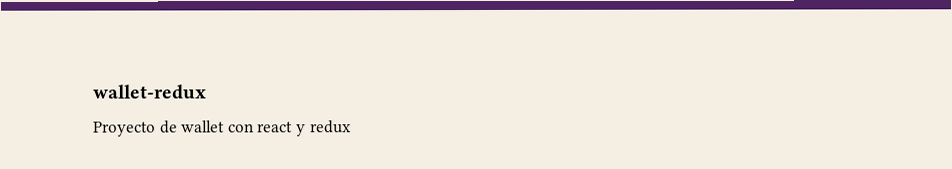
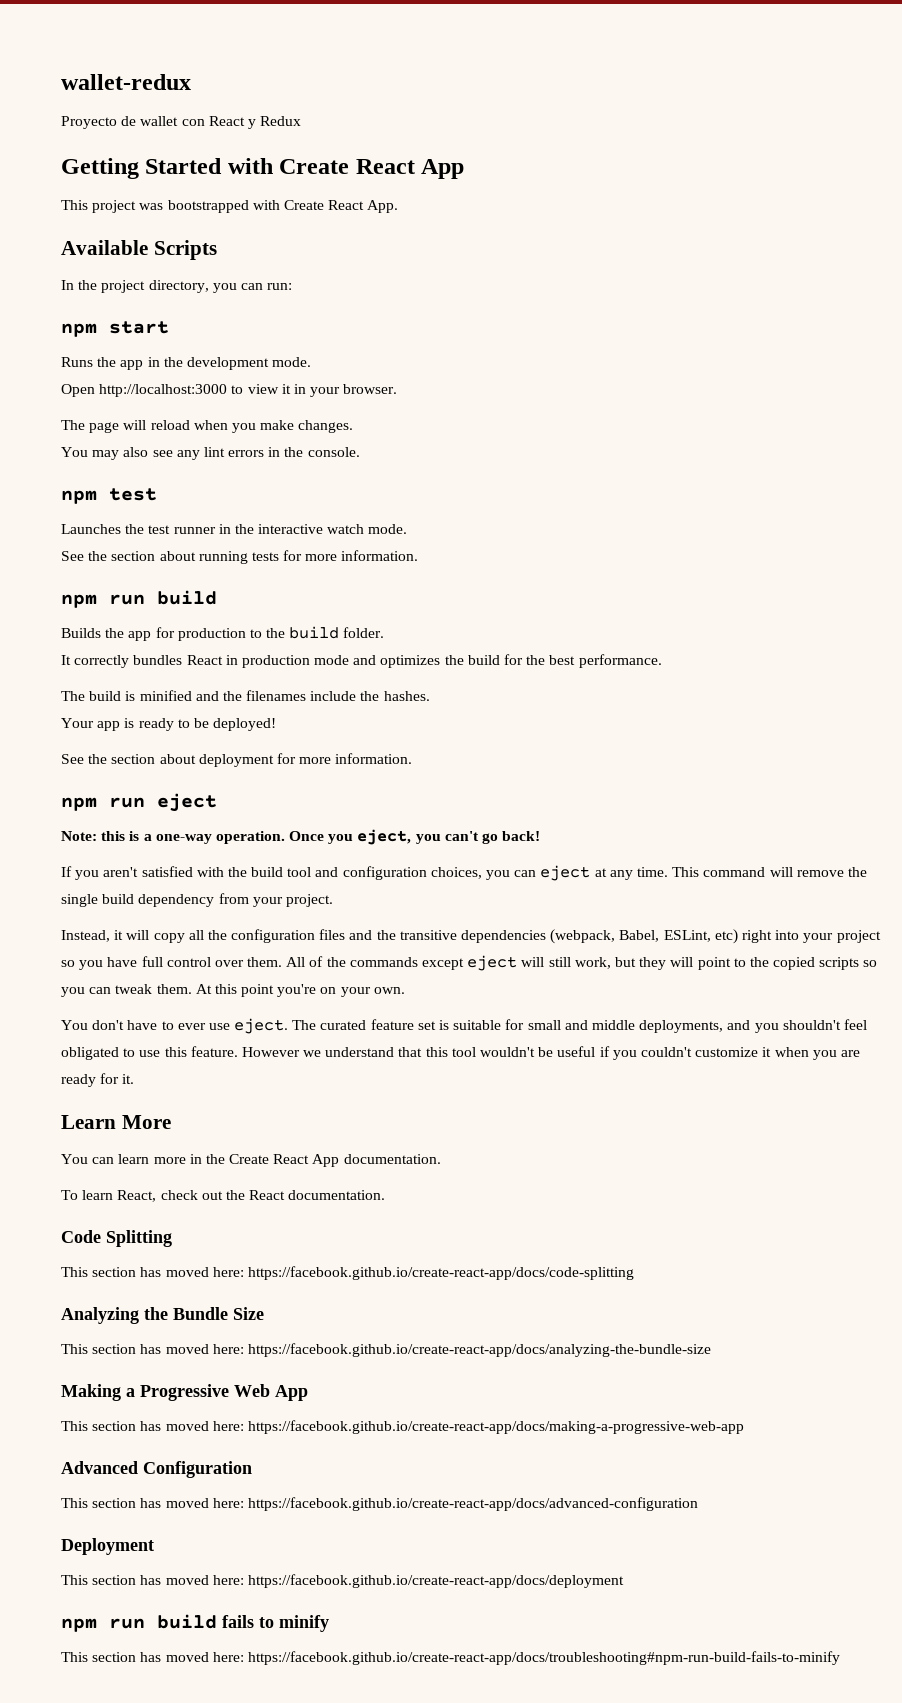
- Proyecto de wallet con react y redux
+ Proyecto de wallet con React y Redux
+ Getting Started with Create React App
+ This project was bootstrapped with Create React App.
+ Available Scripts
+ In the project directory, you can run:
+ npm start
+ Runs the app in the development mode.
+ Open http://localhost:3000 to view it in your browser.
+ The page will reload when you make changes.
+ You may also see any lint errors in the console.
+ npm test
+ Launches the test runner in the interactive watch mode.
+ See the section about running tests for more information.
+ npm run build
+ Builds the app for production to the build folder.
+ It correctly bundles React in production mode and optimizes the build for the best performance.
+ The build is minified and the filenames include the hashes.
+ Your app is ready to be deployed!
+ See the section about deployment for more information.
+ npm run eject
+ Note: this is a one-way operation. Once you eject, you can't go back!
+ If you aren't satisfied with the build tool and configuration choices, you can eject at any time. This command will remove the single build dependency from your project.
+ Instead, it will copy all the configuration files and the transitive dependencies (webpack, Babel, ESLint, etc) right into your project so you have full control over them. All of the commands except eject will still work, but they will point to the copied scripts so you can tweak them. At this point you're on your own.
+ You don't have to ever use eject. The curated feature set is suitable for small and middle deployments, and you shouldn't feel obligated to use this feature. However we understand that this tool wouldn't be useful if you couldn't customize it when you are ready for it.
+ Learn More
+ You can learn more in the Create React App documentation.
+ To learn React, check out the React documentation.
+ Code Splitting
+ This section has moved here: https://facebook.github.io/create-react-app/docs/code-splitting
+ Analyzing the Bundle Size
+ This section has moved here: https://facebook.github.io/create-react-app/docs/analyzing-the-bundle-size
+ Making a Progressive Web App
+ This section has moved here: https://facebook.github.io/create-react-app/docs/making-a-progressive-web-app
+ Advanced Configuration
+ This section has moved here: https://facebook.github.io/create-react-app/docs/advanced-configuration
+ Deployment
+ This section has moved here: https://facebook.github.io/create-react-app/docs/deployment
+ npm run build fails to minify
+ This section has moved here: https://facebook.github.io/create-react-app/docs/troubleshooting#npm-run-build-fails-to-minify

